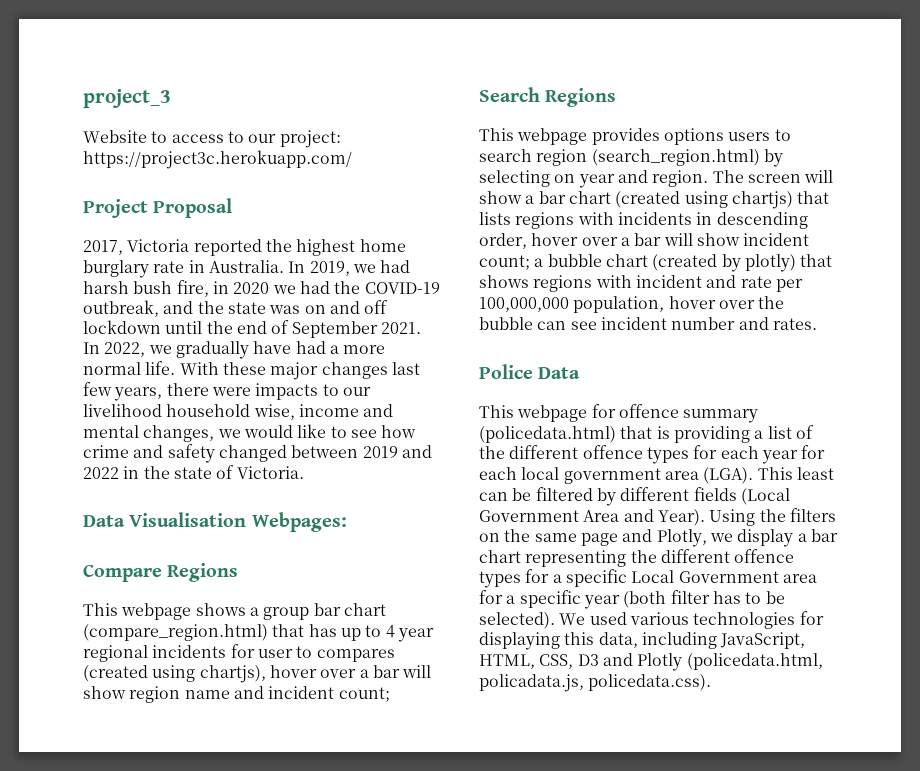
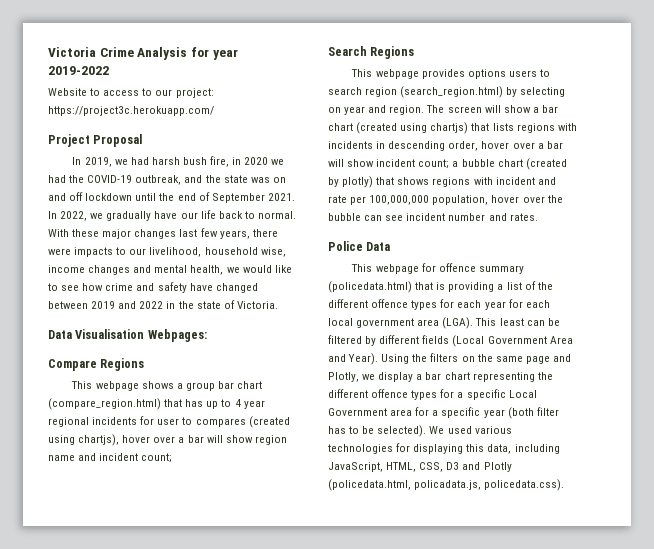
- project_3
+ Victoria Crime Analysis for year 2019-2022
- 2017, Victoria reported the highest home burglary rate in Australia.
- In 2022, we gradually have had a more normal life.
+ In 2022, we gradually have our life back to normal.
- With these major changes last few years, there were impacts to our livelihood household wise, income and mental changes, we would like to see how crime and safety changed between 2019 and 2022 in the state of Victoria.
+ With these major changes last few years, there were impacts to our livelihood, household wise, income changes and mental health, we would like to see how crime and safety have changed between 2019 and 2022 in the state of Victoria.

